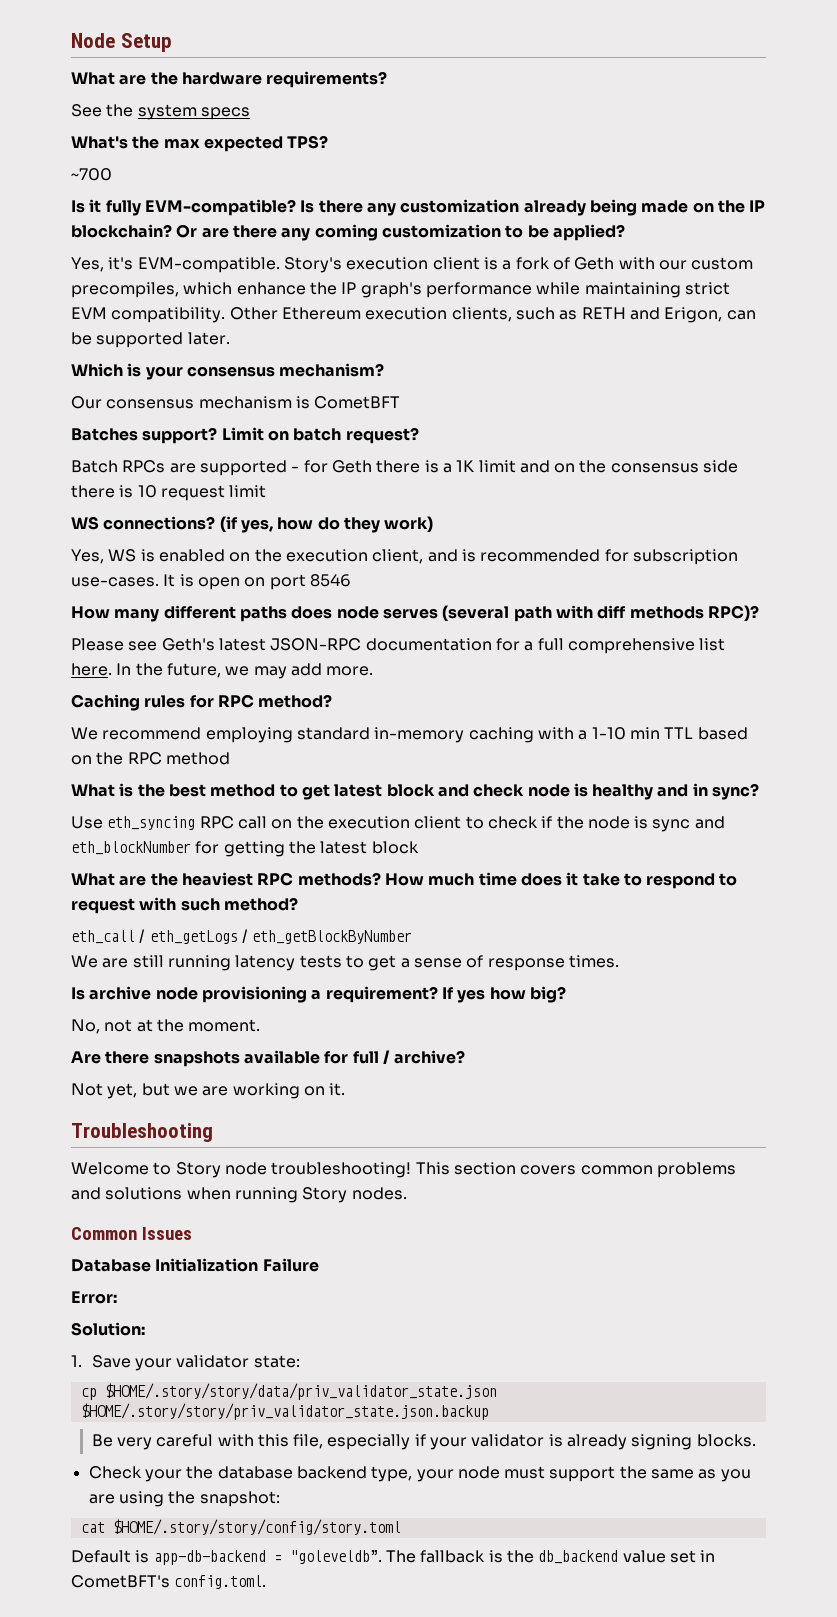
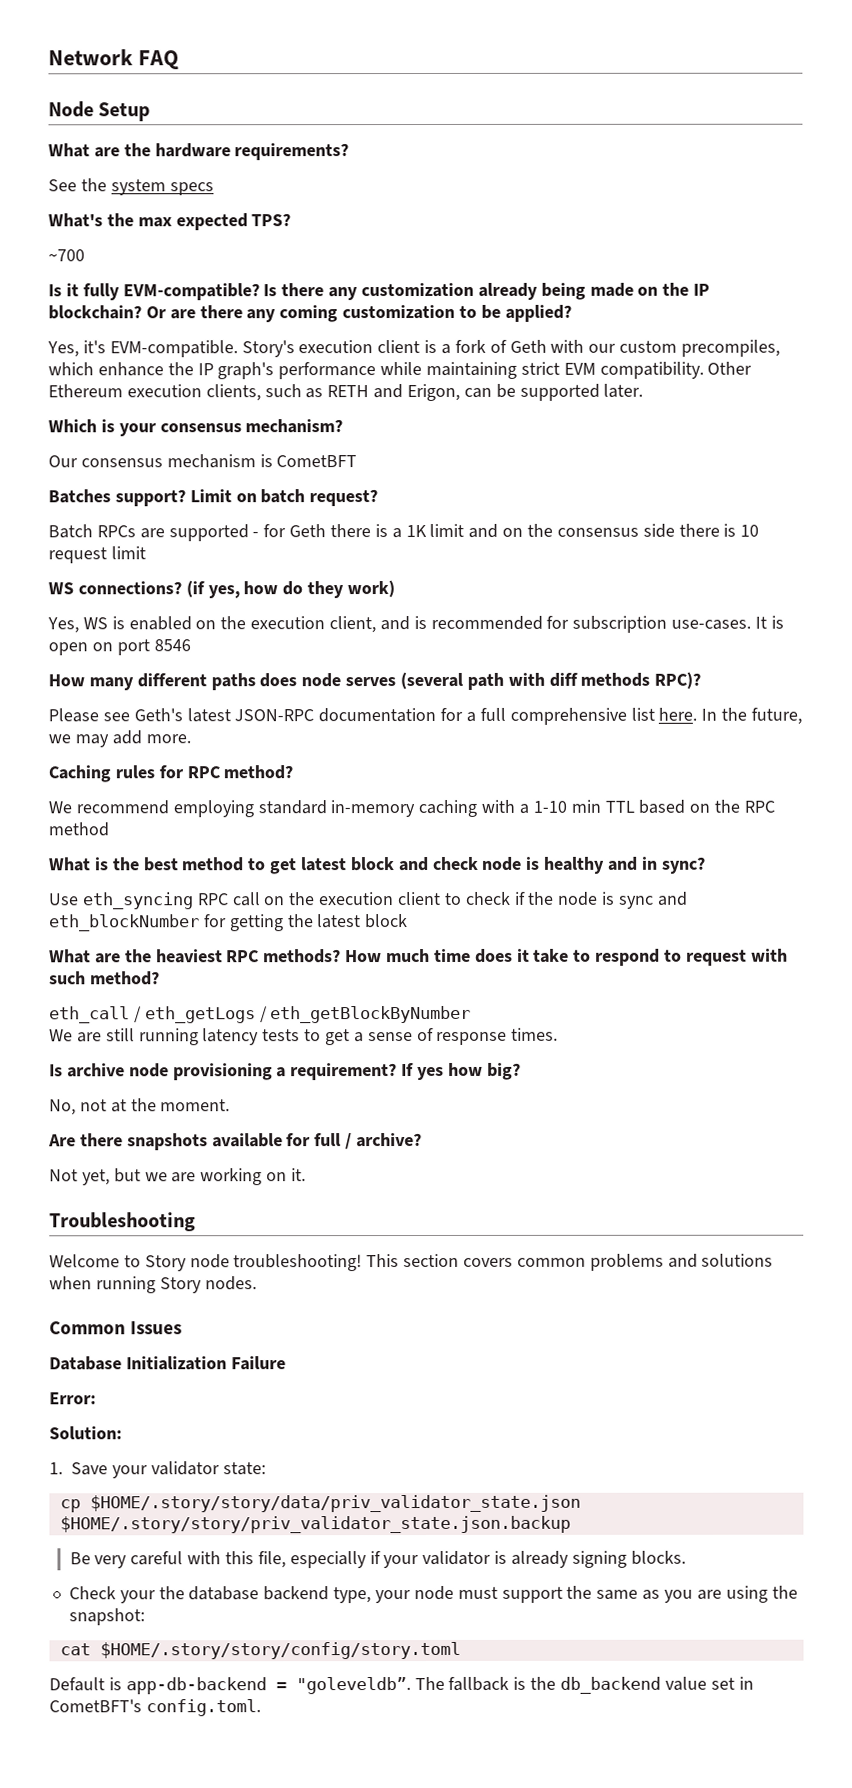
+ Network FAQ

